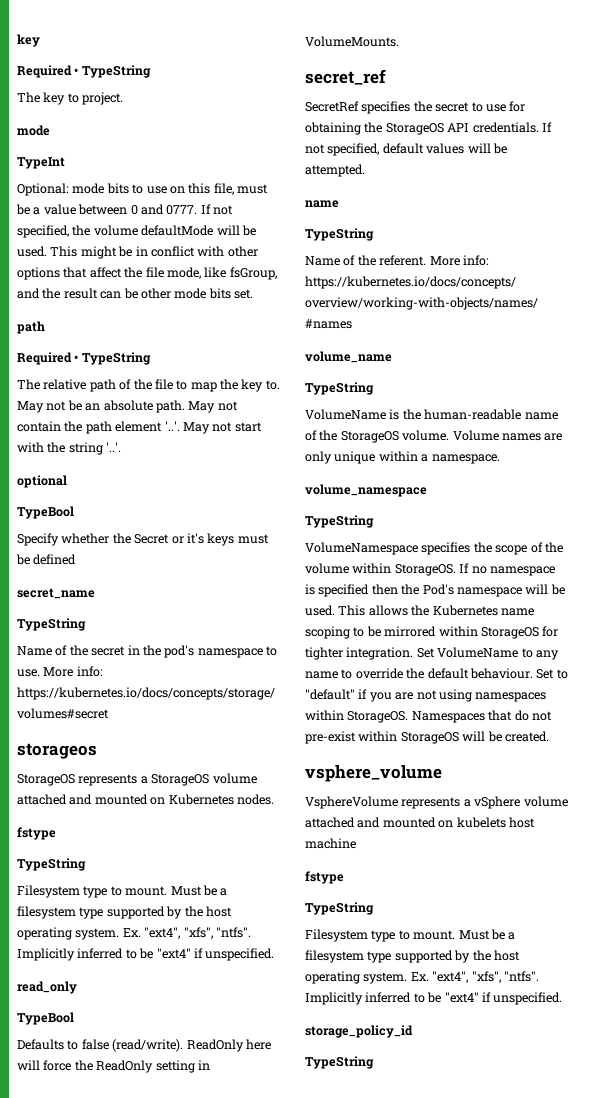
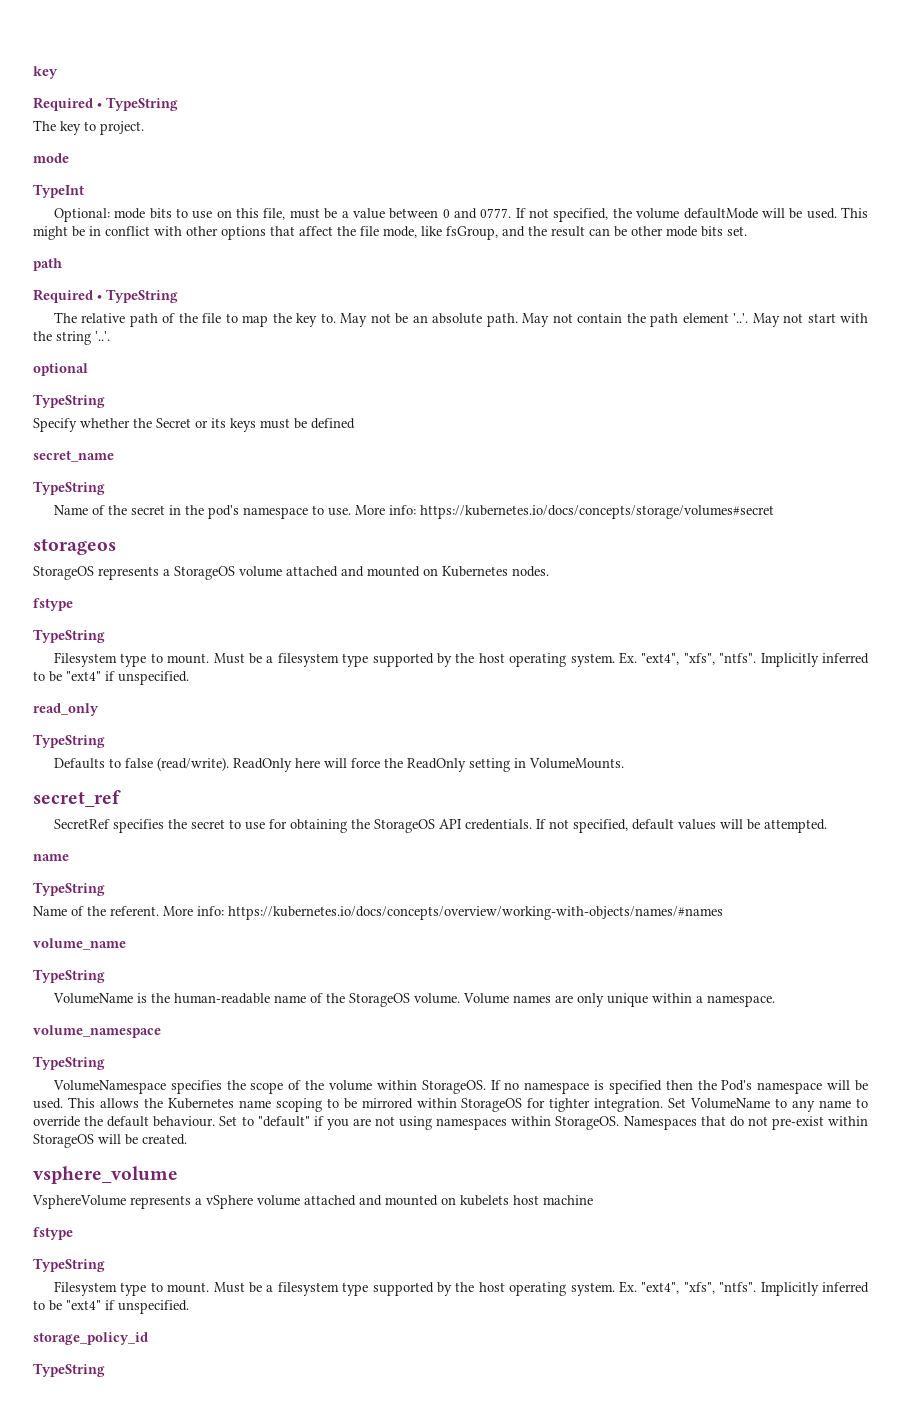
  optional
- TypeBool
+ TypeString
- Specify whether the Secret or it's keys must be defined
+ Specify whether the Secret or its keys must be defined
  read_only
- TypeBool
+ TypeString

